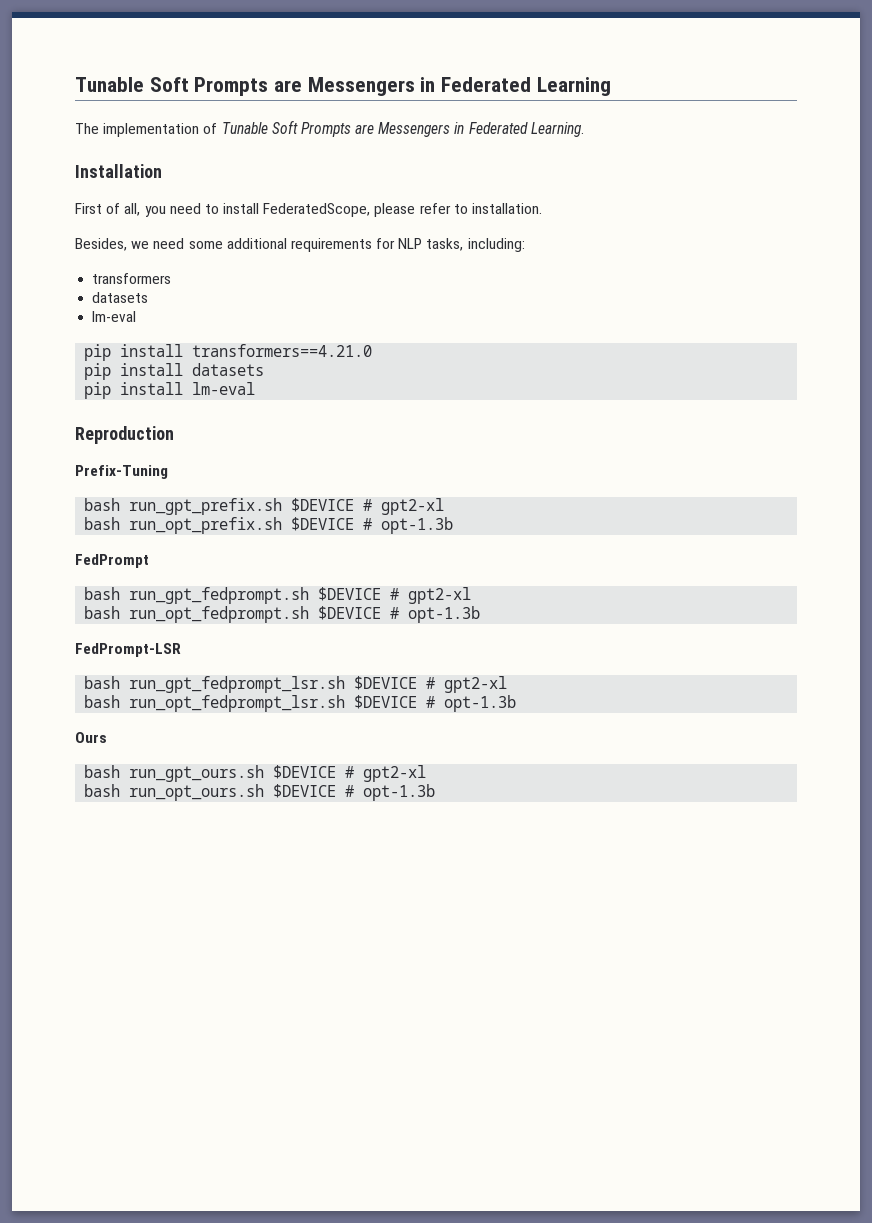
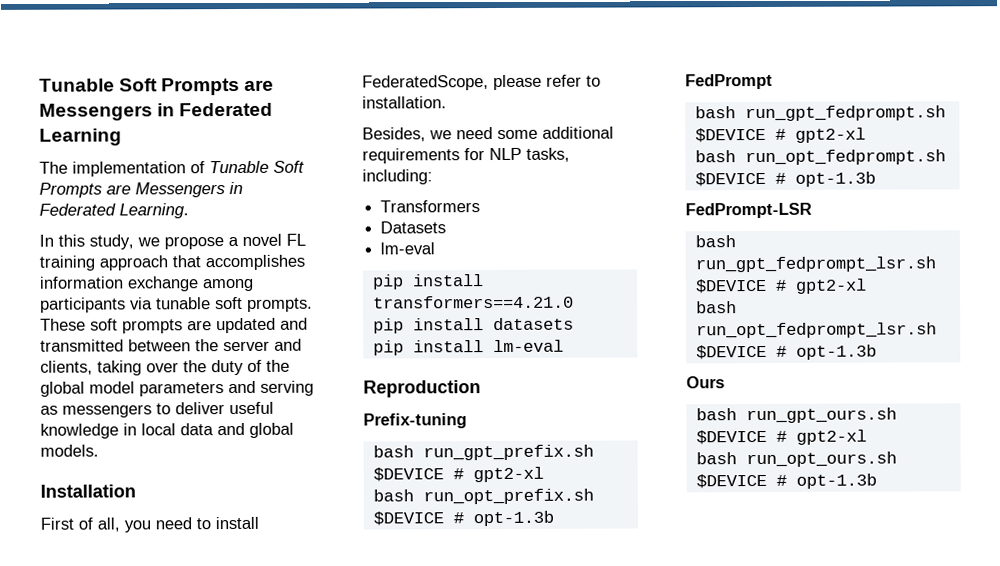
+ In this study, we propose a novel FL training approach that accomplishes information exchange among participants via tunable soft prompts. These soft prompts are updated and transmitted between the server and clients, taking over the duty of the global model parameters and serving as messengers to deliver useful knowledge in local data and global models.
- transformers
- datasets
+ Transformers
+ Datasets
- Prefix-Tuning
+ Prefix-tuning

